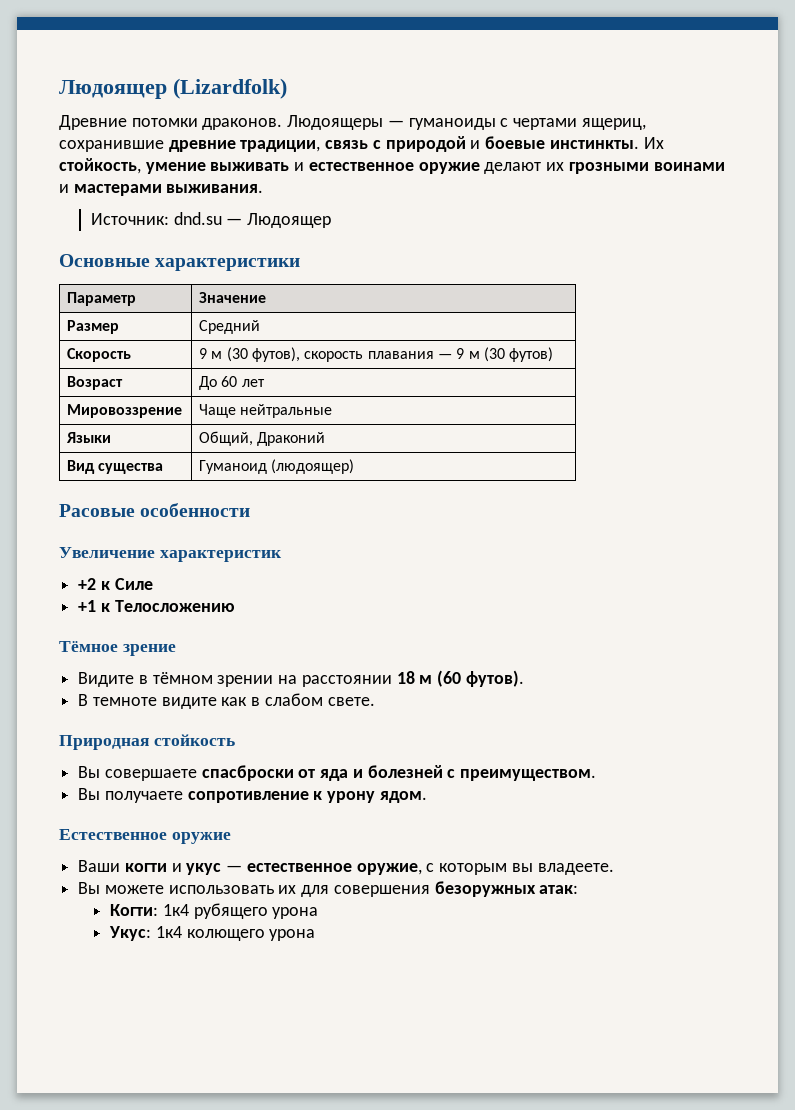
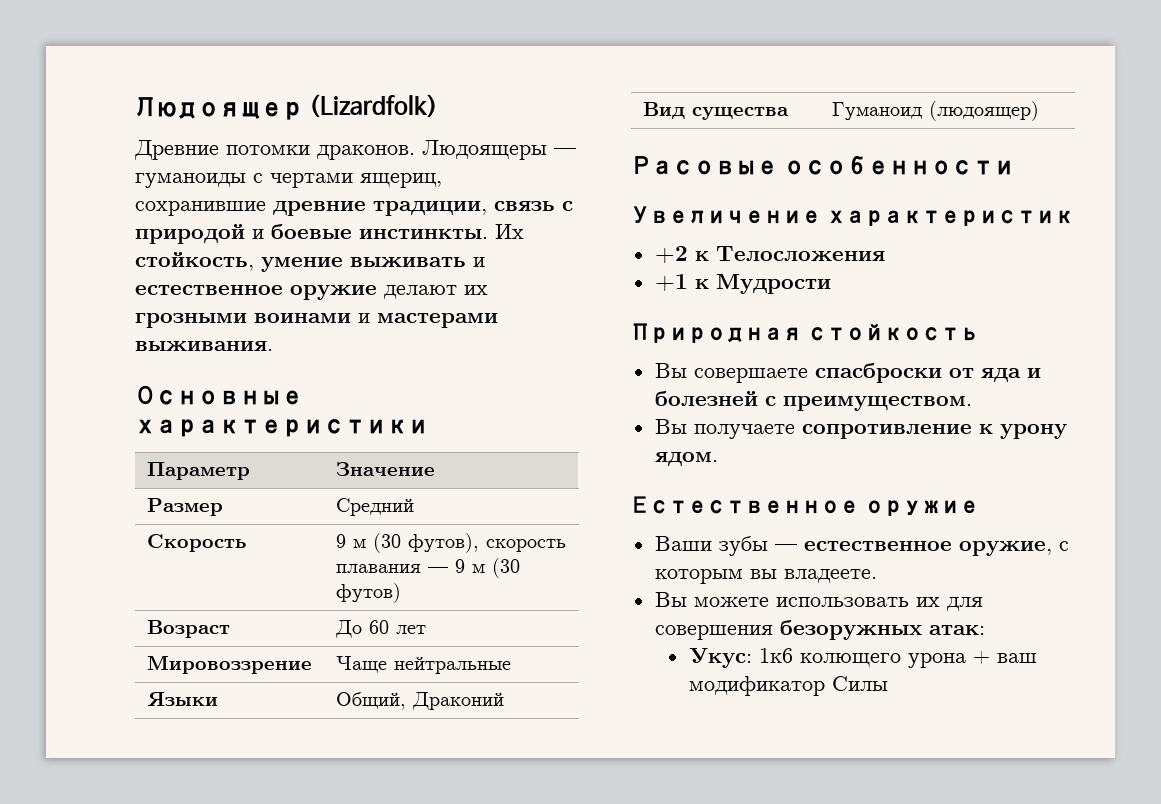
- Источник: dnd.su — Людоящер
- +2 к Силе
+ +2 к Телосложения
- +1 к Телосложению
- Тёмное зрение
- Видите в тёмном зрении на расстоянии 18 м (60 футов).
- В темноте видите как в слабом свете.
+ +1 к Мудрости
- Ваши когти и укус — естественное оружие, с которым вы владеете.
+ Ваши зубы — естественное оружие, с которым вы владеете.
- Когти: 1к4 рубящего урона
- Укус: 1к4 колющего урона
+ Укус: 1к6 колющего урона + ваш модификатор Силы

